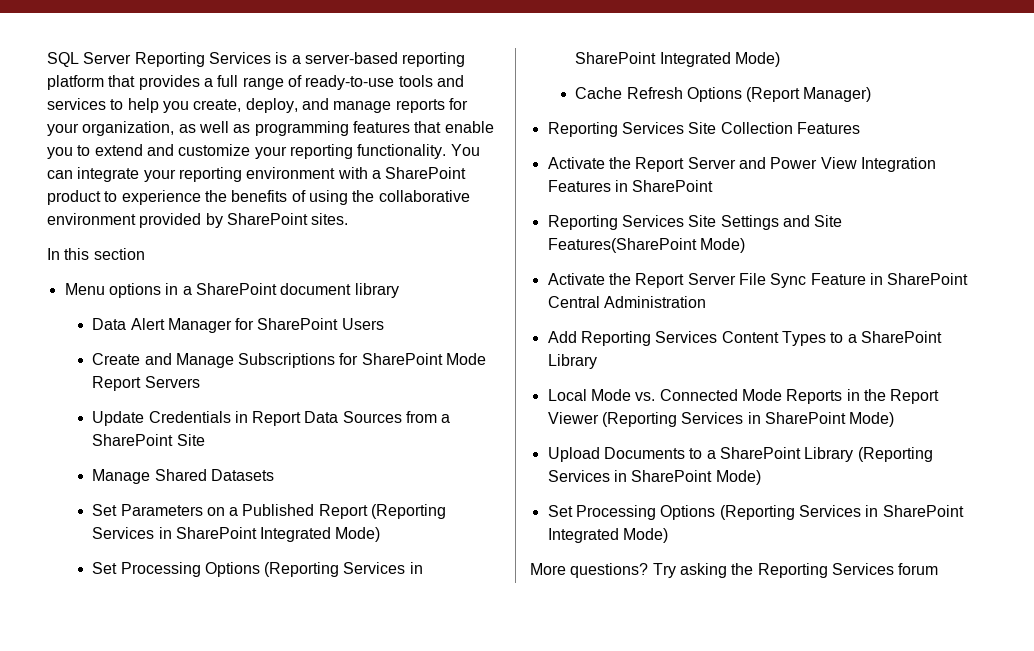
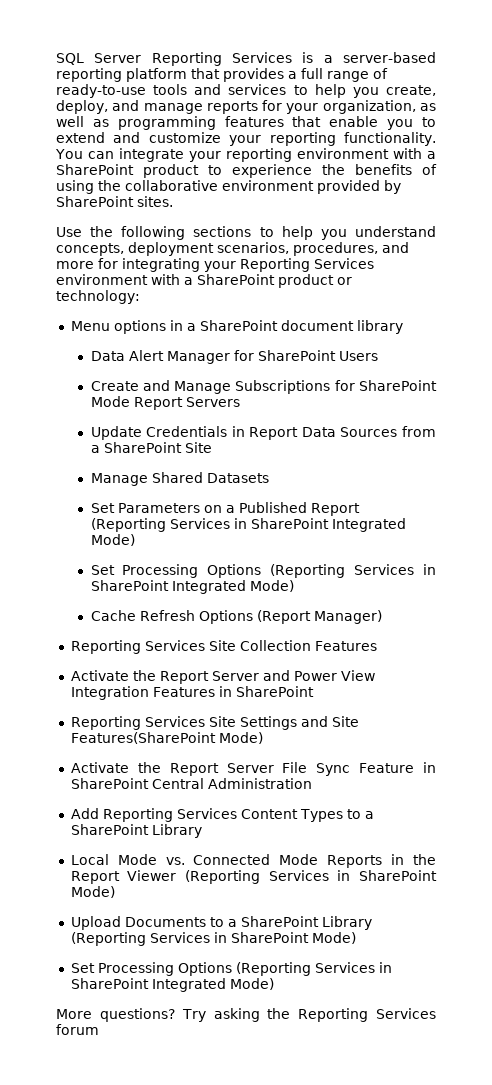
- In this section
+ Use the following sections to help you understand concepts, deployment scenarios, procedures, and more for integrating your Reporting Services environment with a SharePoint product or technology:

